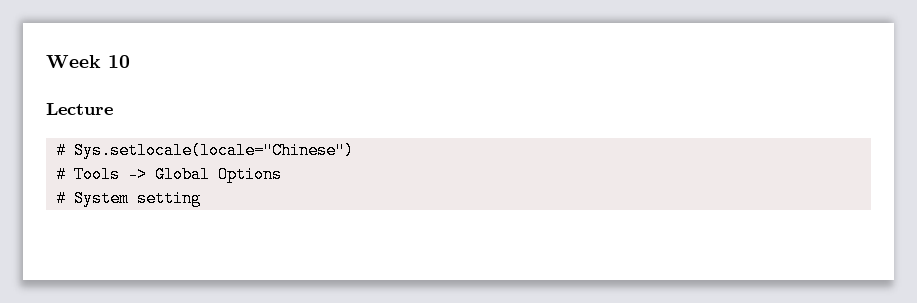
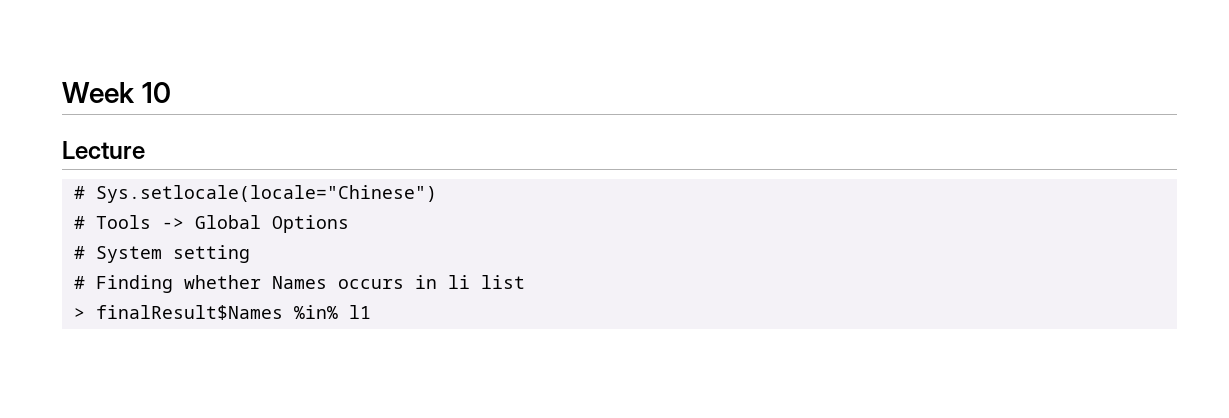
+ # Finding whether Names occurs in li list
+ > finalResult$Names %in% l1

